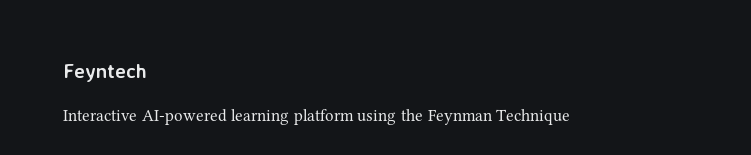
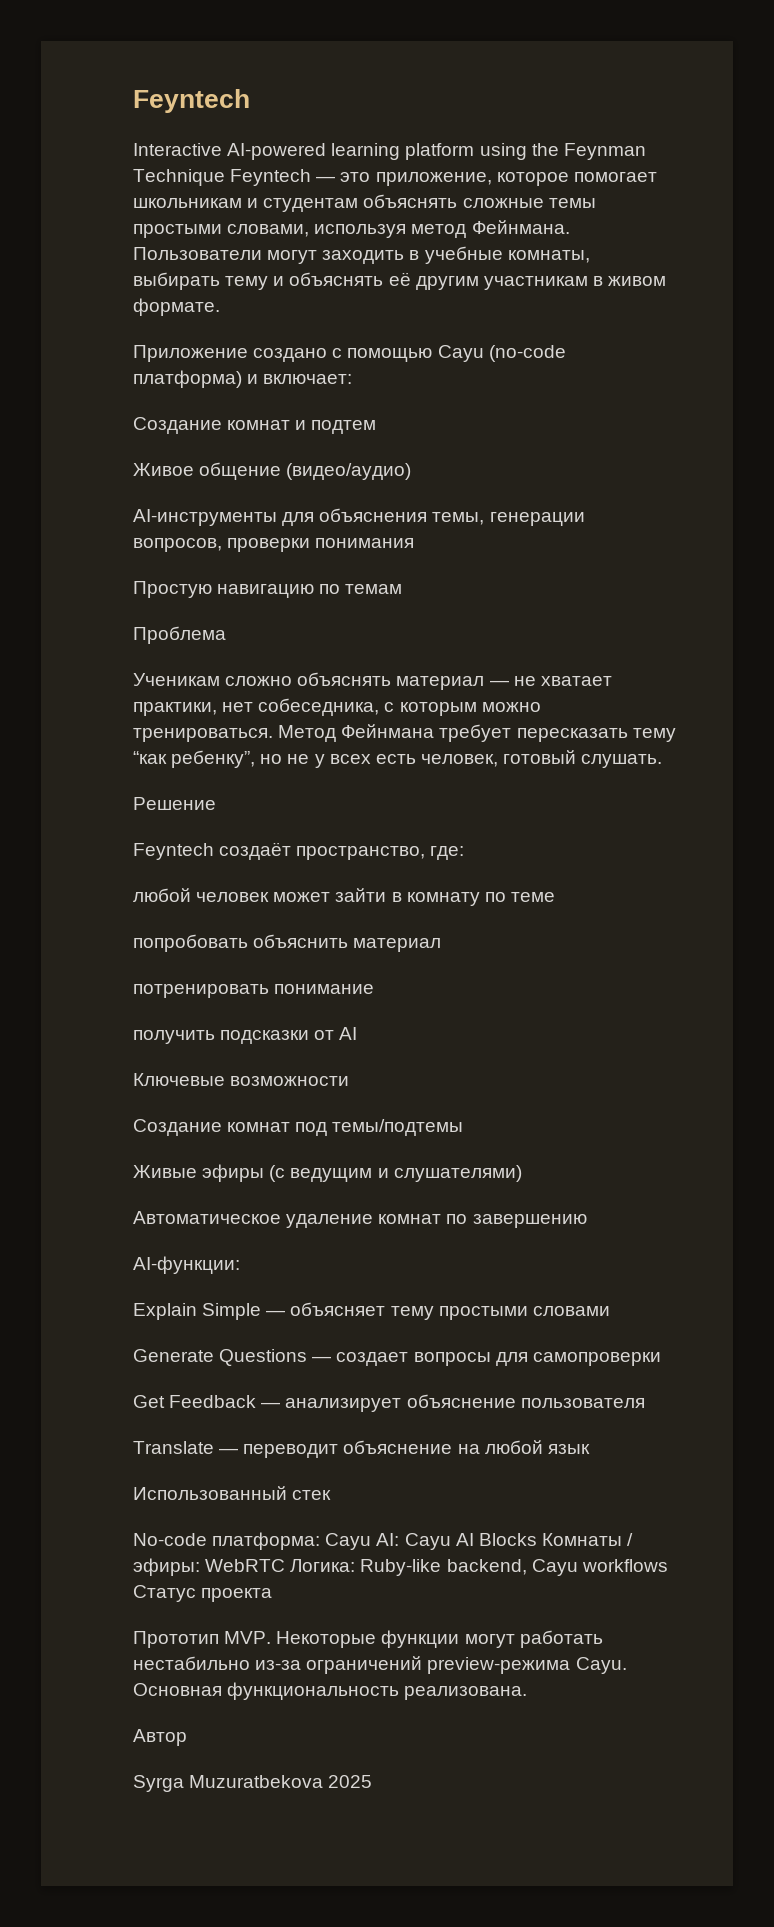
- Interactive AI-powered learning platform using the Feynman Technique
+ Interactive AI-powered learning platform using the Feynman Technique Feyntech — это приложение, которое помогает школьникам и студентам объяснять сложные темы простыми словами, используя метод Фейнмана. Пользователи могут заходить в учебные комнаты, выбирать тему и объяснять её другим участникам в живом формате.
+ Приложение создано с помощью Cayu (no-code платформа) и включает:
+ Создание комнат и подтем
+ Живое общение (видео/аудио)
+ AI-инструменты для объяснения темы, генерации вопросов, проверки понимания
+ Простую навигацию по темам
+ Проблема
+ Ученикам сложно объяснять материал — не хватает практики, нет собеседника, с которым можно тренироваться. Метод Фейнмана требует пересказать тему “как ребенку”, но не у всех есть человек, готовый слушать.
+ Решение
+ Feyntech создаёт пространство, где:
+ любой человек может зайти в комнату по теме
+ попробовать объяснить материал
+ потренировать понимание
+ получить подсказки от AI
+ Ключевые возможности
+ Создание комнат под темы/подтемы
+ Живые эфиры (с ведущим и слушателями)
+ Автоматическое удаление комнат по завершению
+ AI-функции:
+ Explain Simple — объясняет тему простыми словами
+ Generate Questions — создает вопросы для самопроверки
+ Get Feedback — анализирует объяснение пользователя
+ Translate — переводит объяснение на любой язык
+ Использованный стек
+ No-code платформа: Cayu AI: Cayu AI Blocks Комнаты / эфиры: WebRTC Логика: Ruby-like backend, Cayu workflows Статус проекта
+ Прототип MVP. Некоторые функции могут работать нестабильно из-за ограничений preview-режима Cayu. Основная функциональность реализована.
+ Автор
+ Syrga Muzuratbekova 2025

